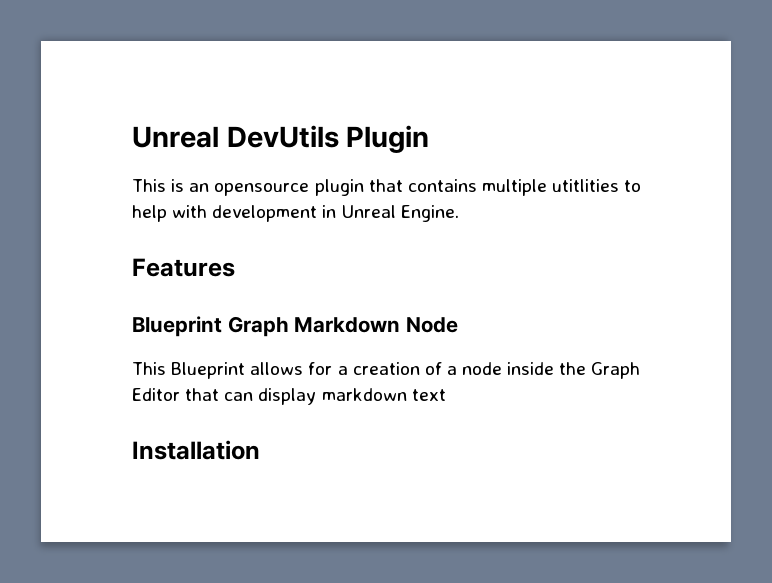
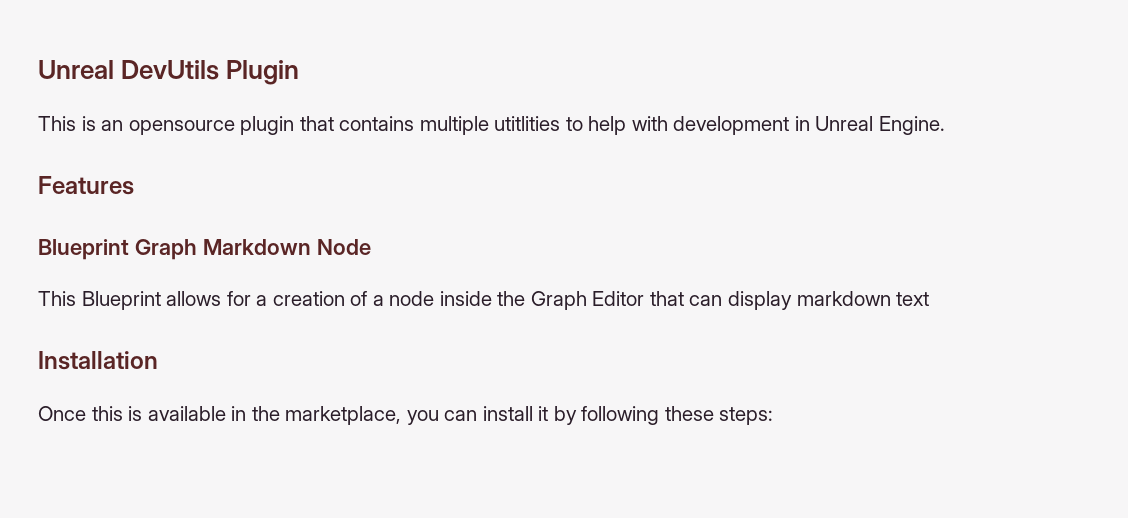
+ Once this is available in the marketplace, you can install it by following these steps:

